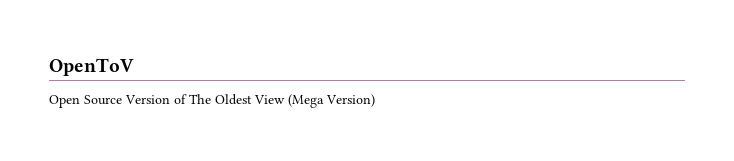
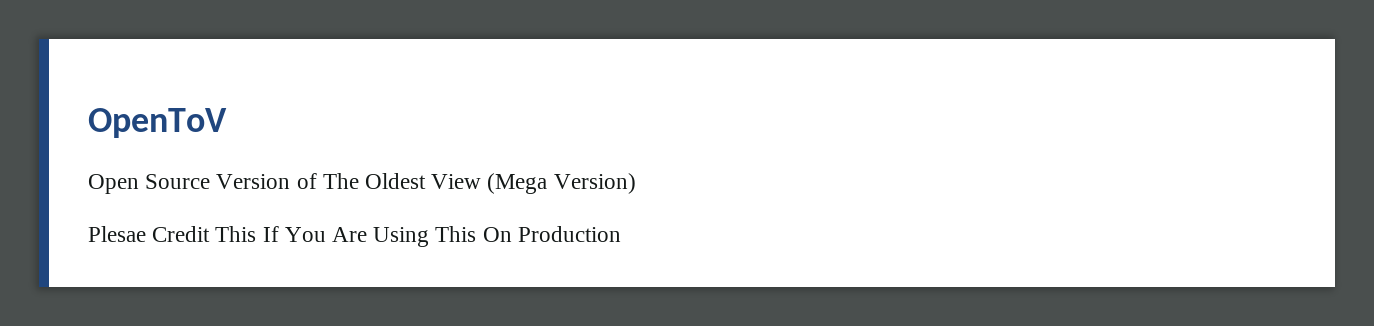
+ Plesae Credit This If You Are Using This On Production

